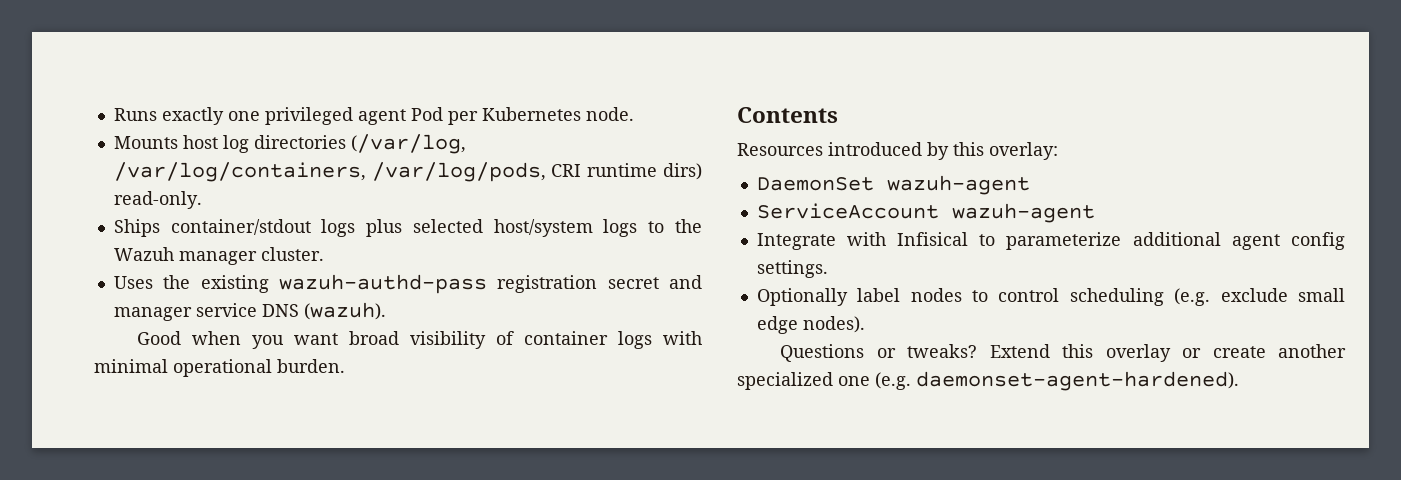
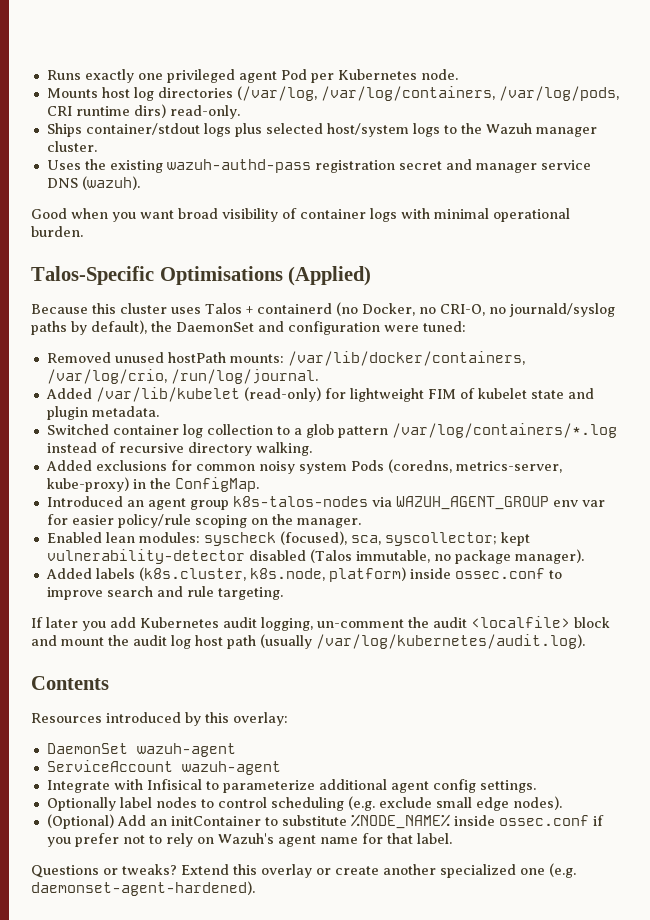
+ Talos-Specific Optimisations (Applied)
+ Because this cluster uses Talos + containerd (no Docker, no CRI-O, no journald/syslog paths by default), the DaemonSet and configuration were tuned:
+ Removed unused hostPath mounts: /var/lib/docker/containers, /var/log/crio, /run/log/journal.
+ Added /var/lib/kubelet (read-only) for lightweight FIM of kubelet state and plugin metadata.
+ Switched container log collection to a glob pattern /var/log/containers/*.log instead of recursive directory walking.
+ Added exclusions for common noisy system Pods (coredns, metrics-server, kube-proxy) in the ConfigMap.
+ Introduced an agent group k8s-talos-nodes via WAZUH_AGENT_GROUP env var for easier policy/rule scoping on the manager.
+ Enabled lean modules: syscheck (focused), sca, syscollector; kept vulnerability-detector disabled (Talos immutable, no package manager).
+ Added labels (k8s.cluster, k8s.node, platform) inside ossec.conf to improve search and rule targeting.
+ If later you add Kubernetes audit logging, un-comment the audit <localfile> block and mount the audit log host path (usually /var/log/kubernetes/audit.log).
+ (Optional) Add an initContainer to substitute %NODE_NAME% inside ossec.conf if you prefer not to rely on Wazuh's agent name for that label.

